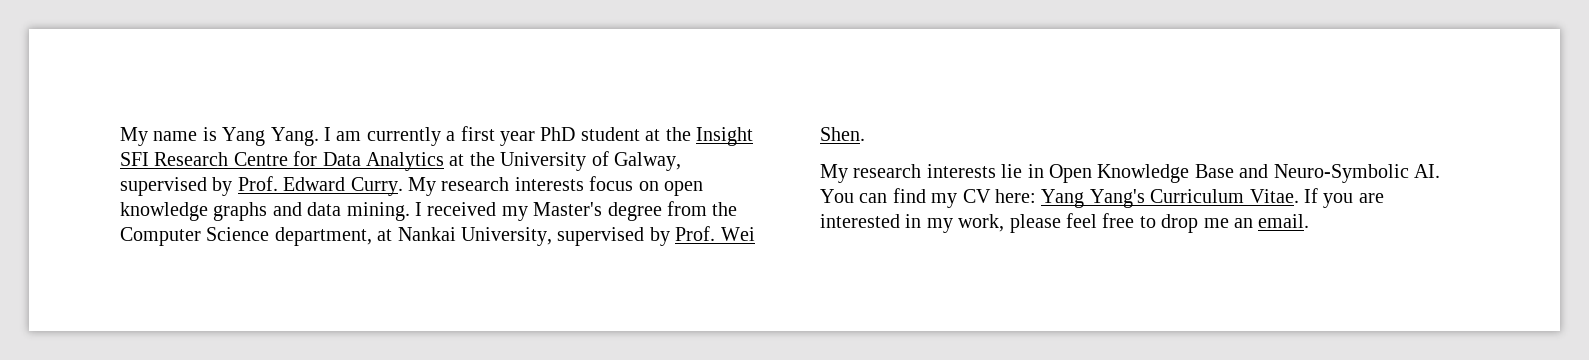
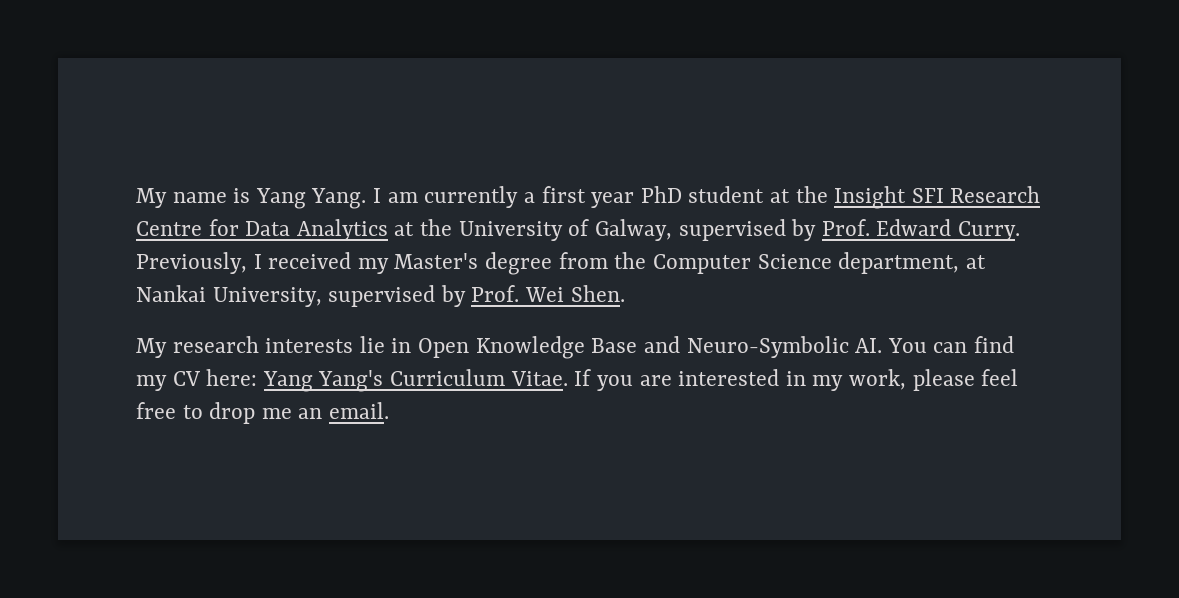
- My research interests focus on open knowledge graphs and data mining. I received my Master's degree from the Computer Science department, at Nankai University, supervised by Prof. Wei Shen.
+ Previously, I received my Master's degree from the Computer Science department, at Nankai University, supervised by Prof. Wei Shen.

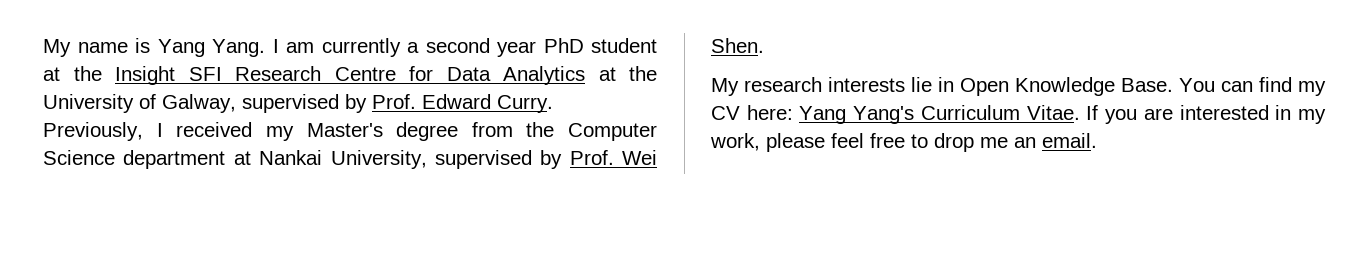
- I am currently a first year PhD student at the Insight SFI Research Centre for Data Analytics at the University of Galway, supervised by Prof. Edward Curry.
+ I am currently a second year PhD student at the Insight SFI Research Centre for Data Analytics at the University of Galway, supervised by Prof. Edward Curry.
- Previously, I received my Master's degree from the Computer Science department, at Nankai University, supervised by Prof. Wei Shen.
+ Previously, I received my Master's degree from the Computer Science department at Nankai University, supervised by Prof. Wei Shen.
- My research interests lie in Open Knowledge Base and Neuro-Symbolic AI. You can find my CV here: Yang Yang's Curriculum Vitae.
+ My research interests lie in Open Knowledge Base. You can find my CV here: Yang Yang's Curriculum Vitae.

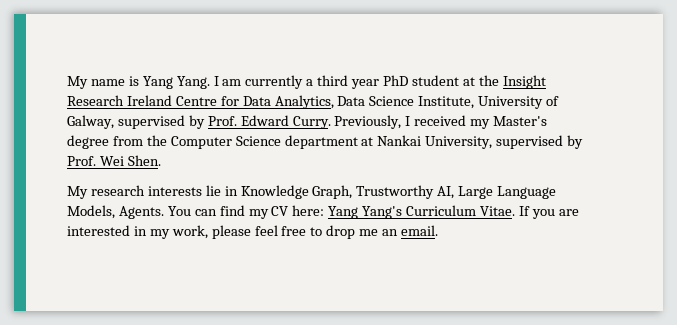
- I am currently a second year PhD student at the Insight SFI Research Centre for Data Analytics at the University of Galway, supervised by Prof. Edward Curry.
+ I am currently a third year PhD student at the Insight Research Ireland Centre for Data Analytics, Data Science Institute, University of Galway, supervised by Prof. Edward Curry.
- My research interests lie in Open Knowledge Base.
+ My research interests lie in Knowledge Graph, Trustworthy AI, Large Language Models, Agents.

